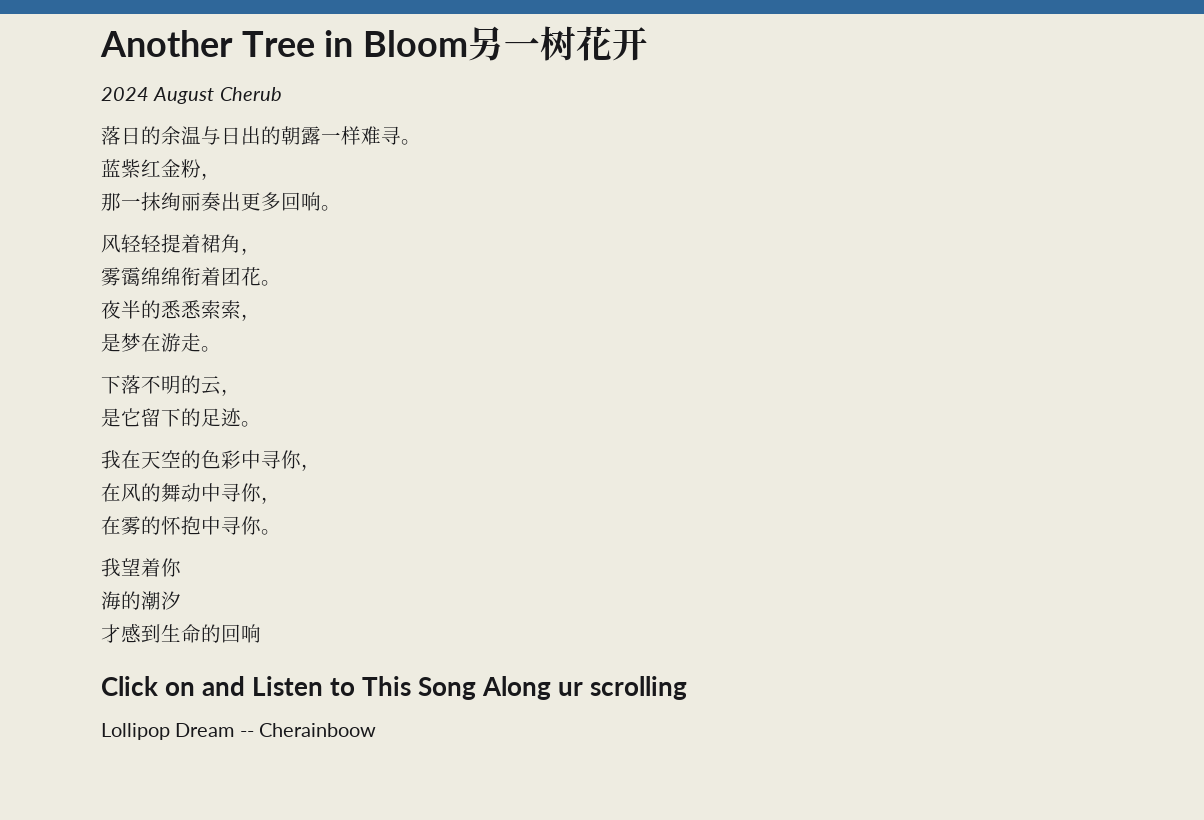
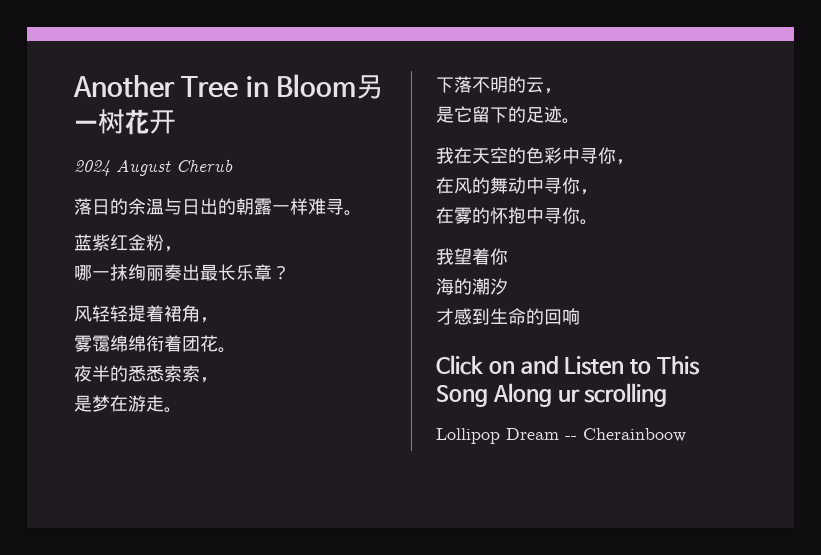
- 那一抹绚丽奏出更多回响。
+ 哪一抹绚丽奏出最长乐章？

